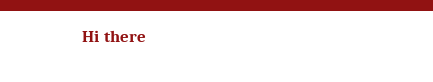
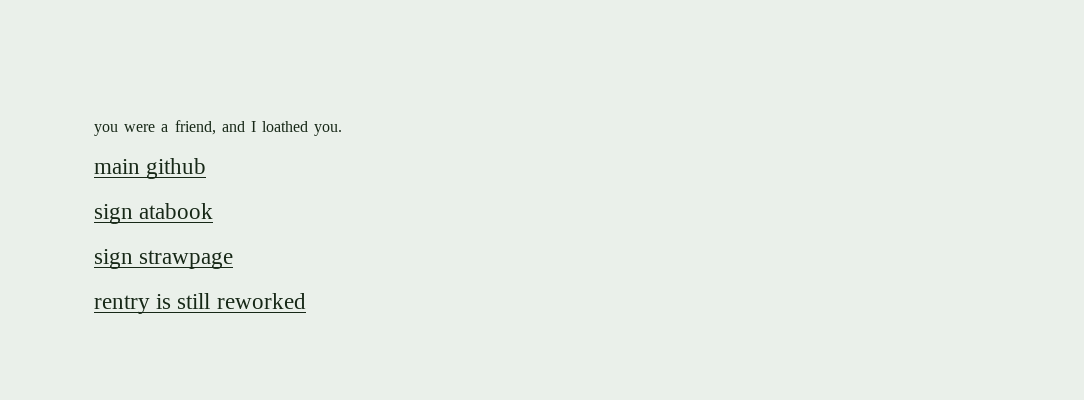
- Hi there
+ you were a friend, and I loathed you.
+ main github
+ sign atabook
+ sign strawpage
+ rentry is still reworked

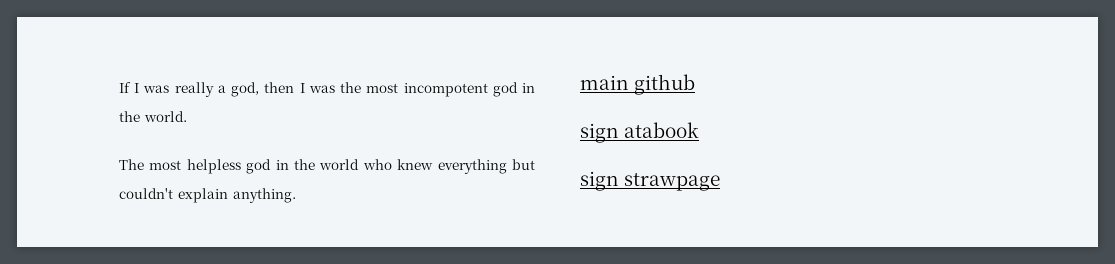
- you were a friend, and I loathed you.
+ If I was really a god, then I was the most incompotent god in the world.
+ The most helpless god in the world who knew everything but couldn't explain anything.
- rentry is still reworked

